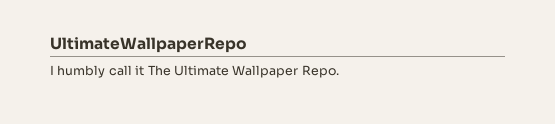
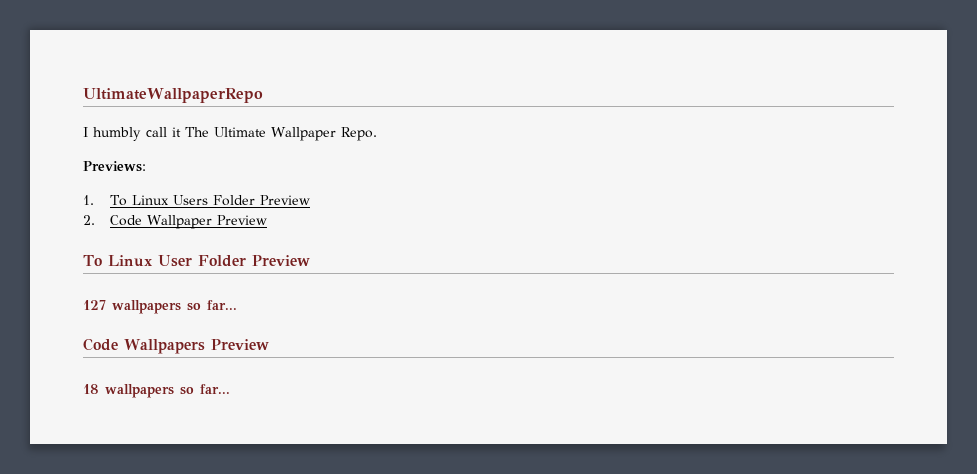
+ Previews:
+ 1. To Linux Users Folder Preview
+ 2. Code Wallpaper Preview
+ To Linux User Folder Preview
+ 127 wallpapers so far...
+ Code Wallpapers Preview
+ 18 wallpapers so far...

